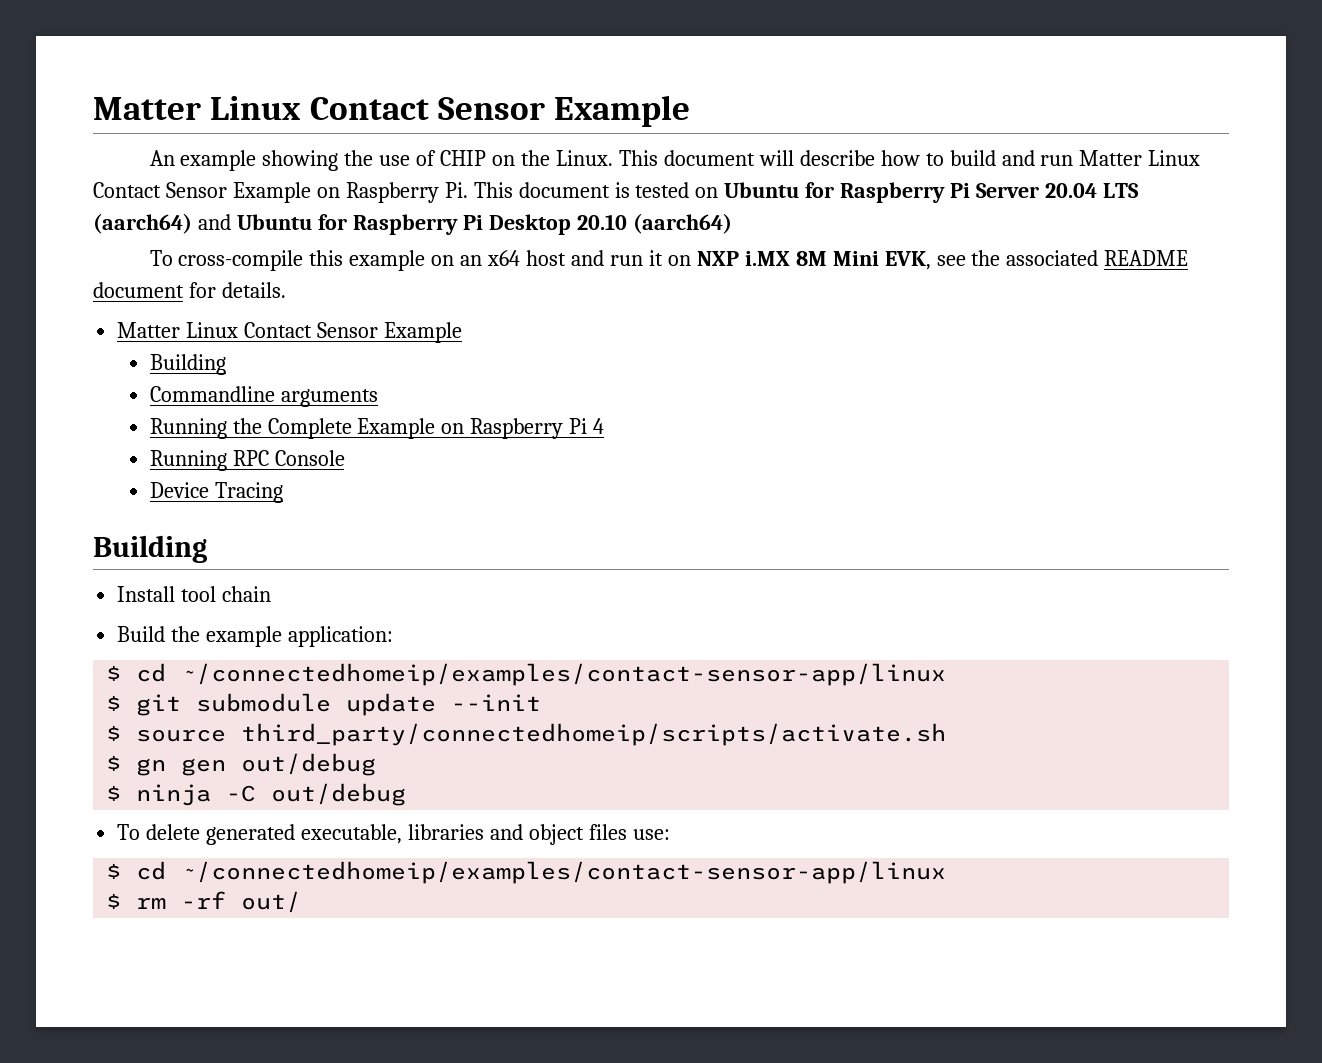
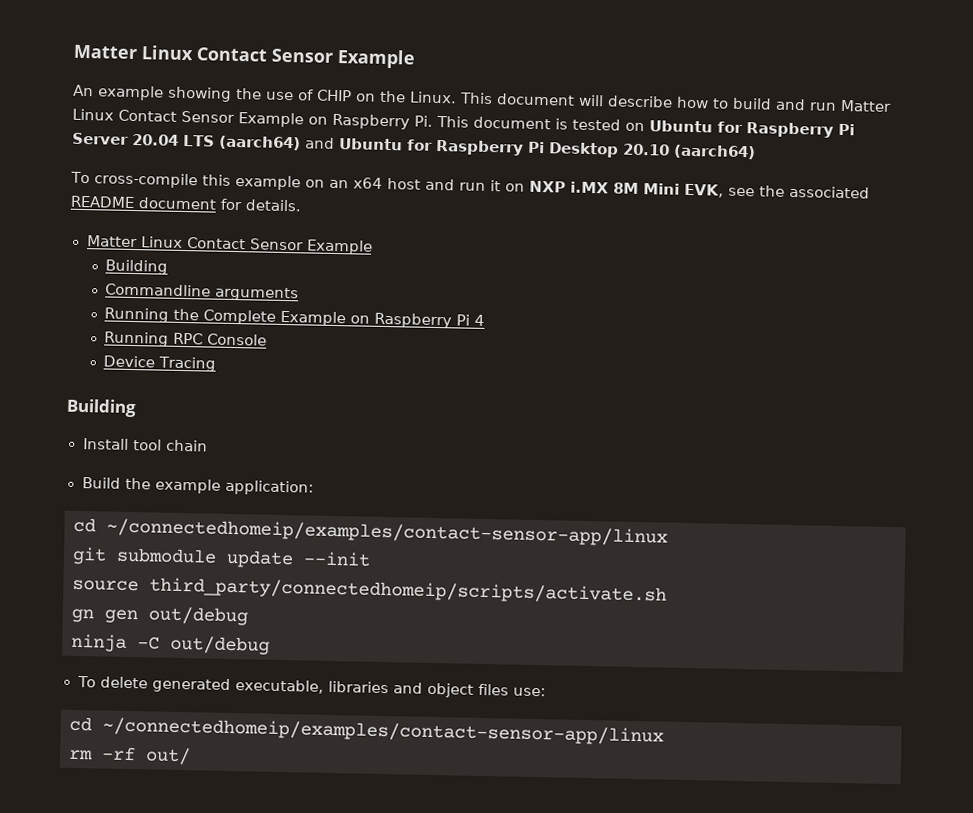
  Build the example application:
- $ cd ~/connectedhomeip/examples/contact-sensor-app/linux
- $ git submodule update --init
+ cd ~/connectedhomeip/examples/contact-sensor-app/linux
+ git submodule update --init
- $ source third_party/connectedhomeip/scripts/activate.sh
+ source third_party/connectedhomeip/scripts/activate.sh
- $ gn gen out/debug
+ gn gen out/debug
- $ ninja -C out/debug
+ ninja -C out/debug
  To delete generated executable, libraries and object files use:
- $ cd ~/connectedhomeip/examples/contact-sensor-app/linux
- $ rm -rf out/
+ cd ~/connectedhomeip/examples/contact-sensor-app/linux
+ rm -rf out/

